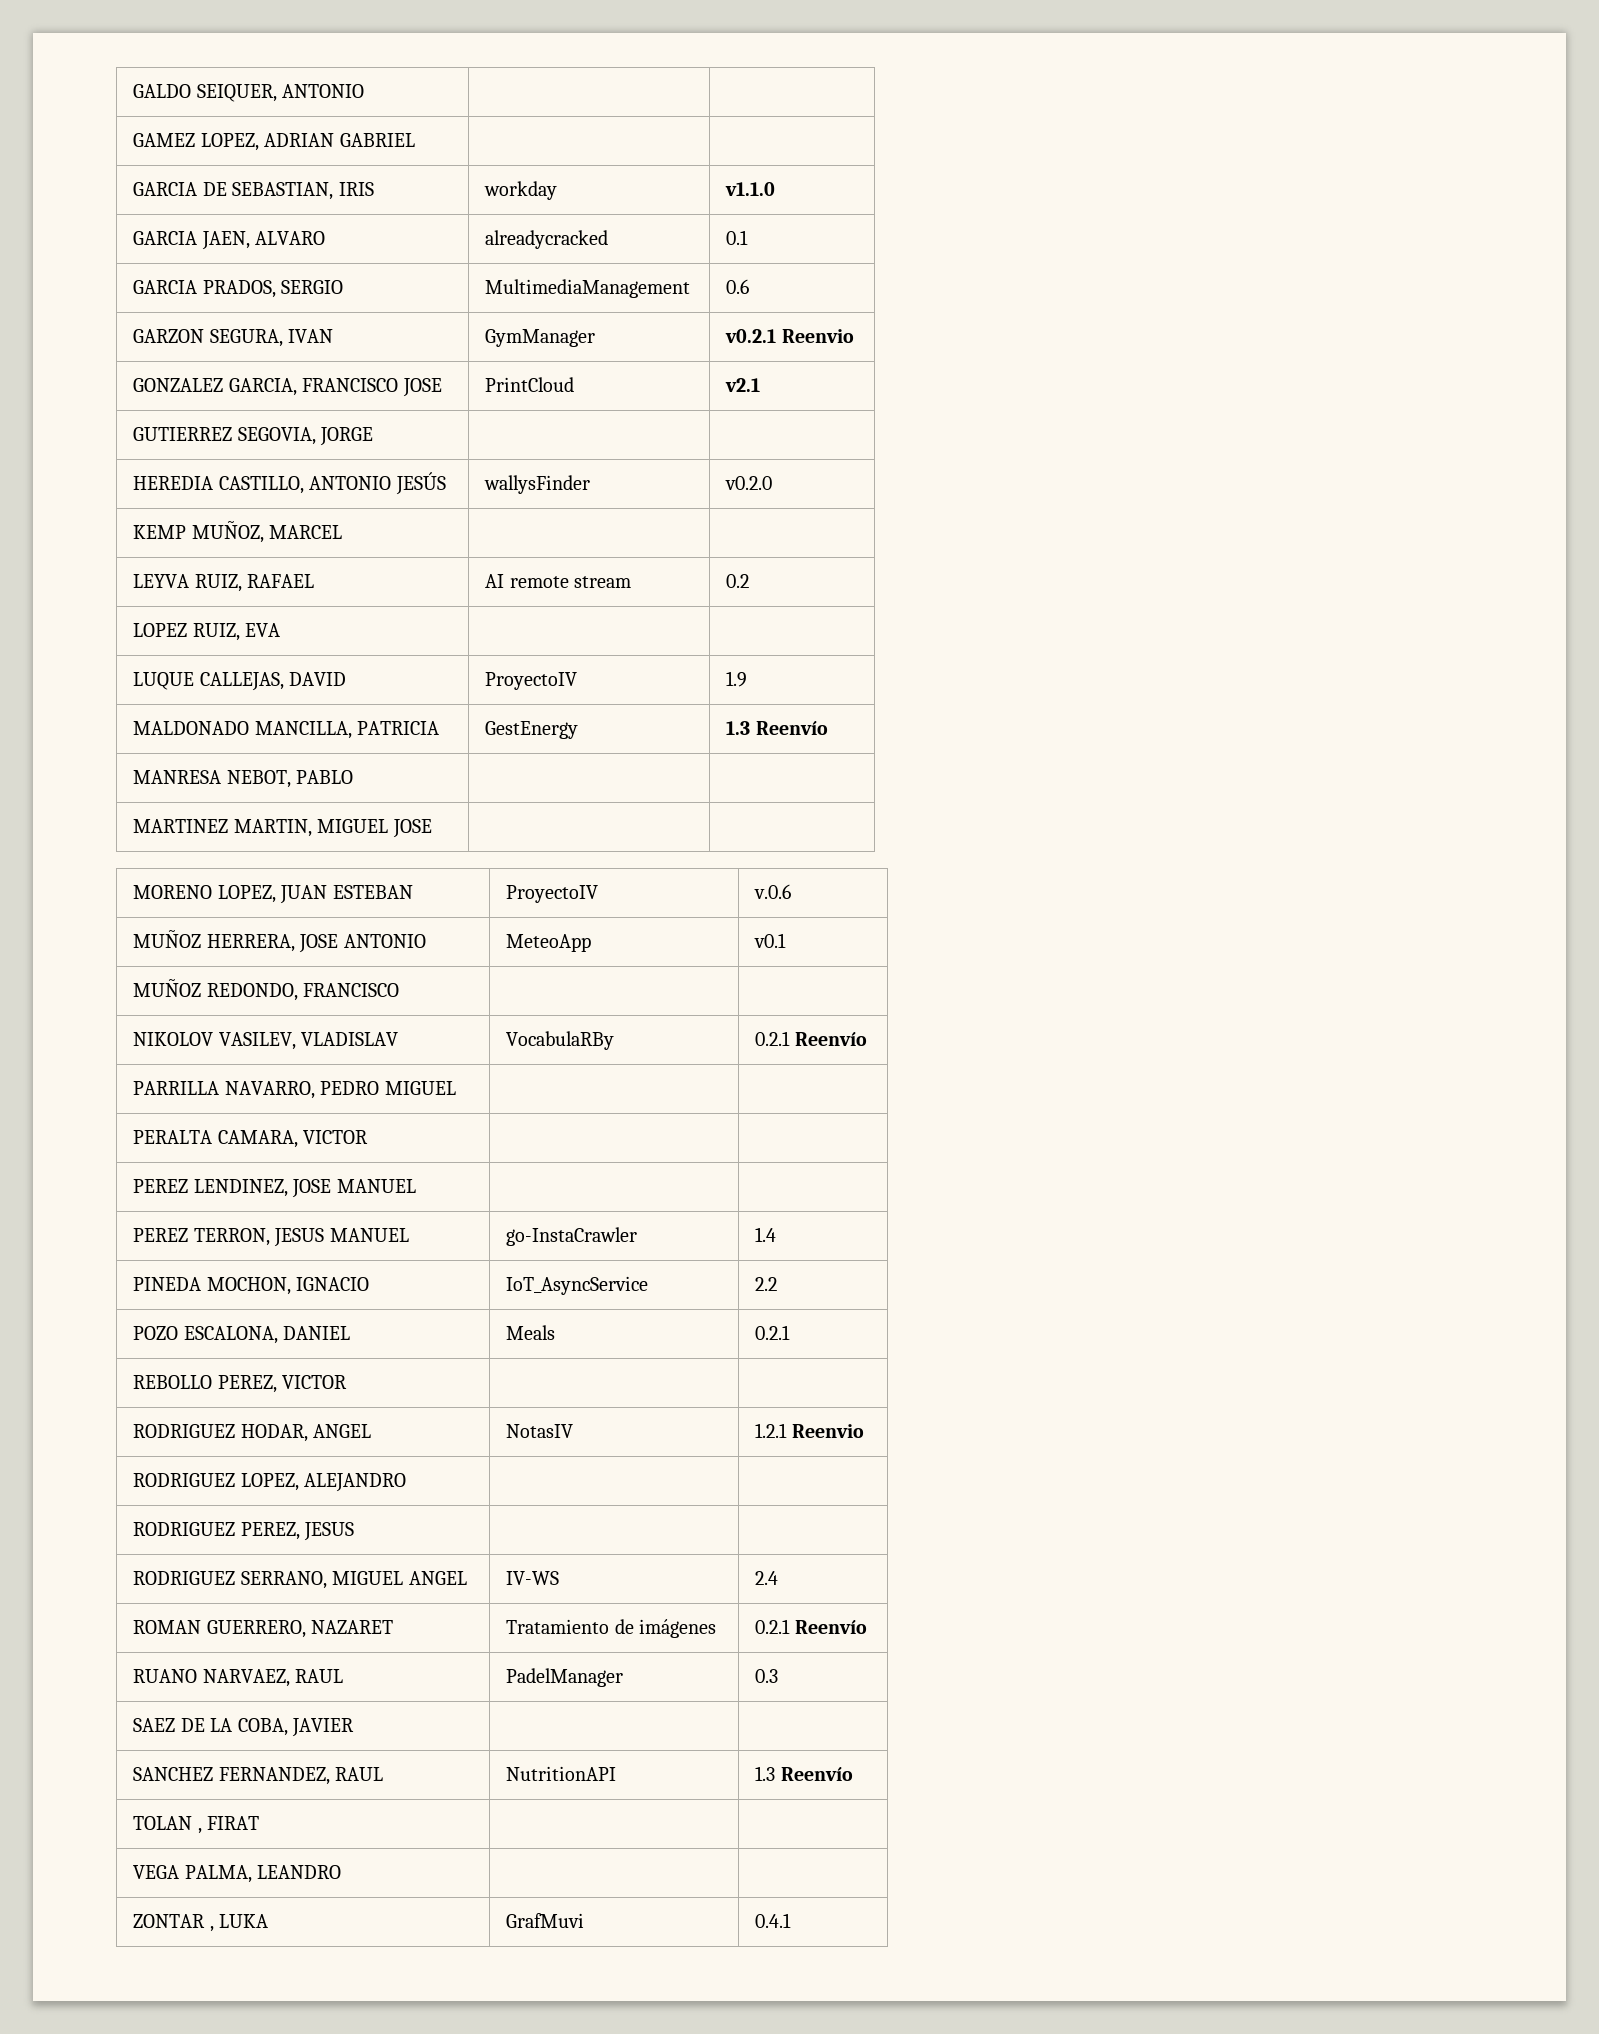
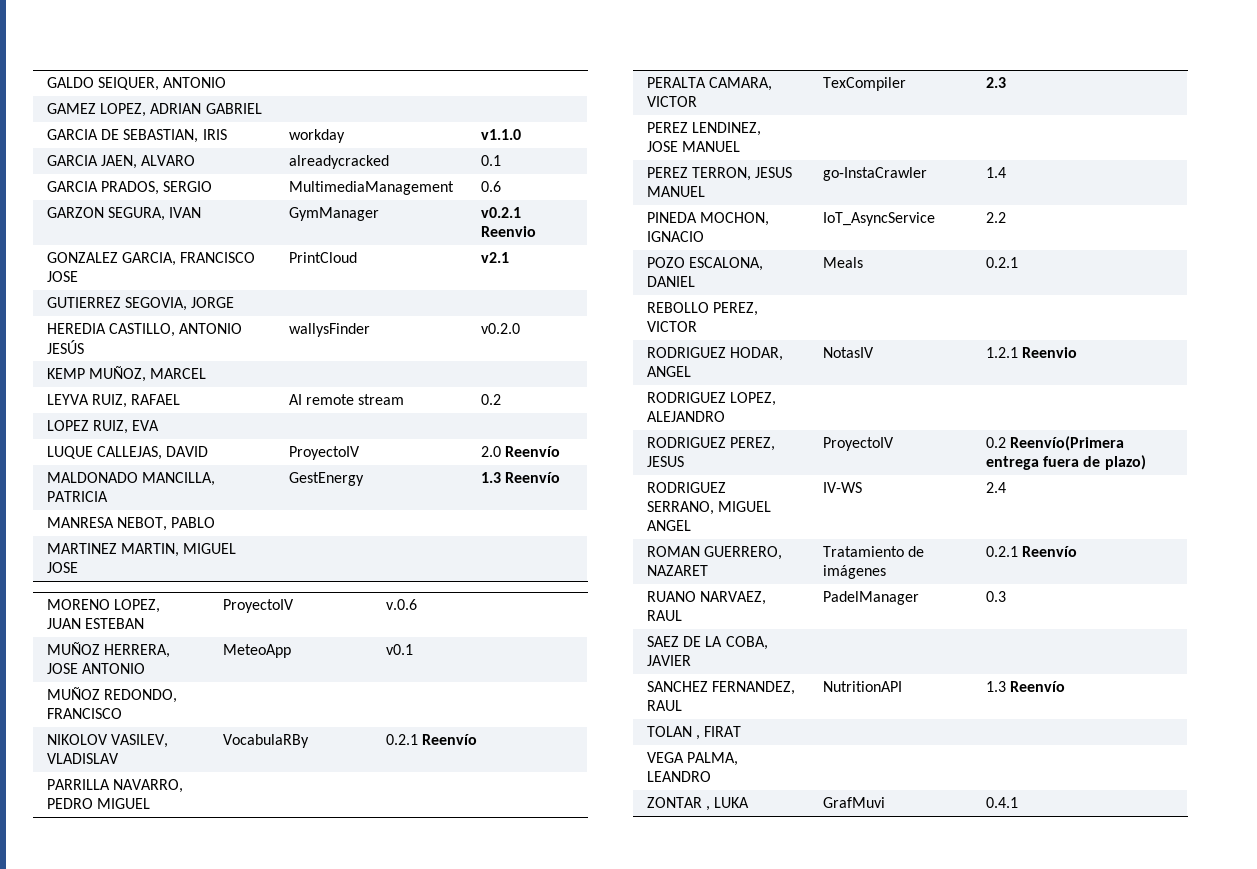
- LUQUE CALLEJAS, DAVID | ProyectoIV | 1.9
+ LUQUE CALLEJAS, DAVID | ProyectoIV | 2.0 Reenvío
- PERALTA CAMARA, VICTOR | |
+ PERALTA CAMARA, VICTOR | TexCompiler | 2.3
- RODRIGUEZ PEREZ, JESUS | |
+ RODRIGUEZ PEREZ, JESUS | ProyectoIV | 0.2 Reenvío(Primera entrega fuera de plazo)

